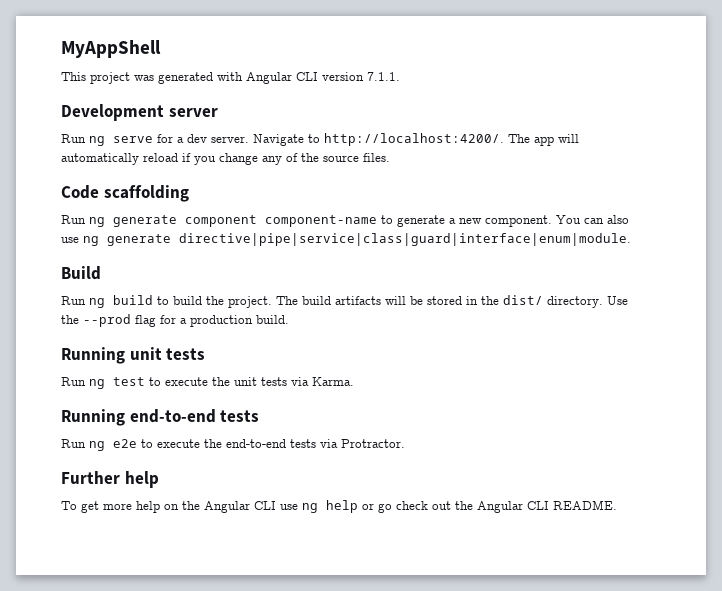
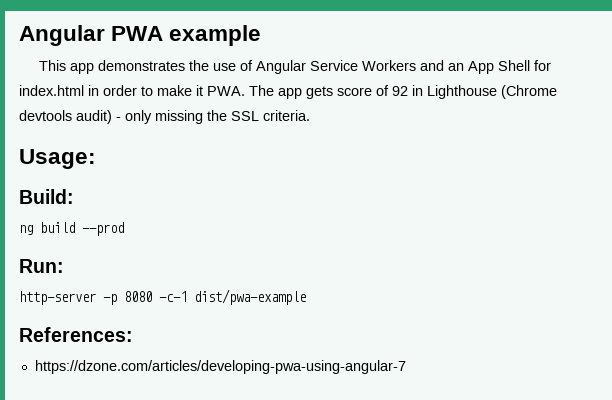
- MyAppShell
- This project was generated with Angular CLI version 7.1.1.
- Development server
- Run ng serve for a dev server. Navigate to http://localhost:4200/. The app will automatically reload if you change any of the source files.
- Code scaffolding
- Run ng generate component component-name to generate a new component. You can also use ng generate directive|pipe|service|class|guard|interface|enum|module.
- Build
- Run ng build to build the project. The build artifacts will be stored in the dist/ directory. Use the --prod flag for a production build.
- Running unit tests
- Run ng test to execute the unit tests via Karma.
- Running end-to-end tests
- Run ng e2e to execute the end-to-end tests via Protractor.
- Further help
- To get more help on the Angular CLI use ng help or go check out the Angular CLI README.
+ Angular PWA example
+ This app demonstrates the use of Angular Service Workers and an App Shell for index.html in order to make it PWA. The app gets score of 92 in Lighthouse (Chrome devtools audit) - only missing the SSL criteria.
+ Usage:
+ Build:
+ ng build --prod
+ Run:
+ http-server -p 8080 -c-1 dist/pwa-example
+ References:
+ https://dzone.com/articles/developing-pwa-using-angular-7

